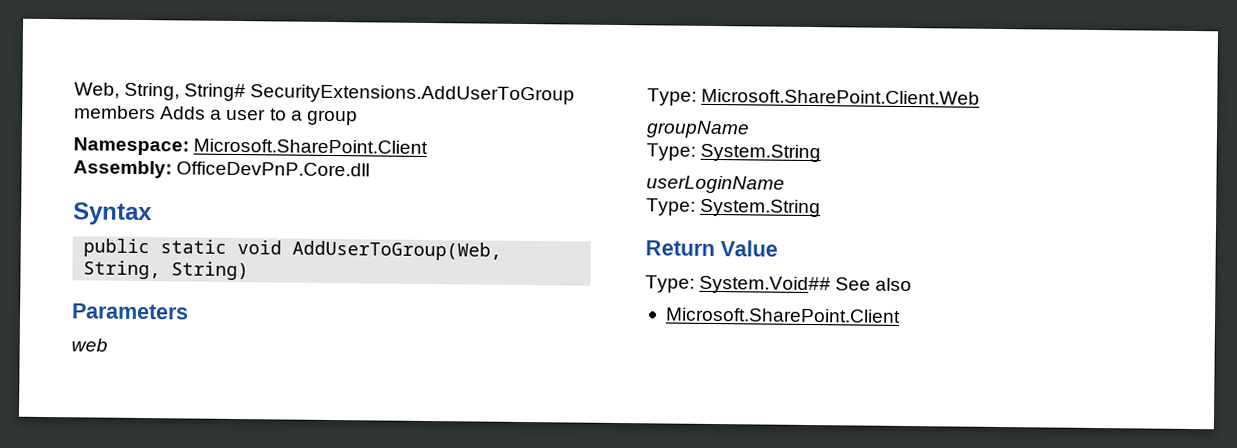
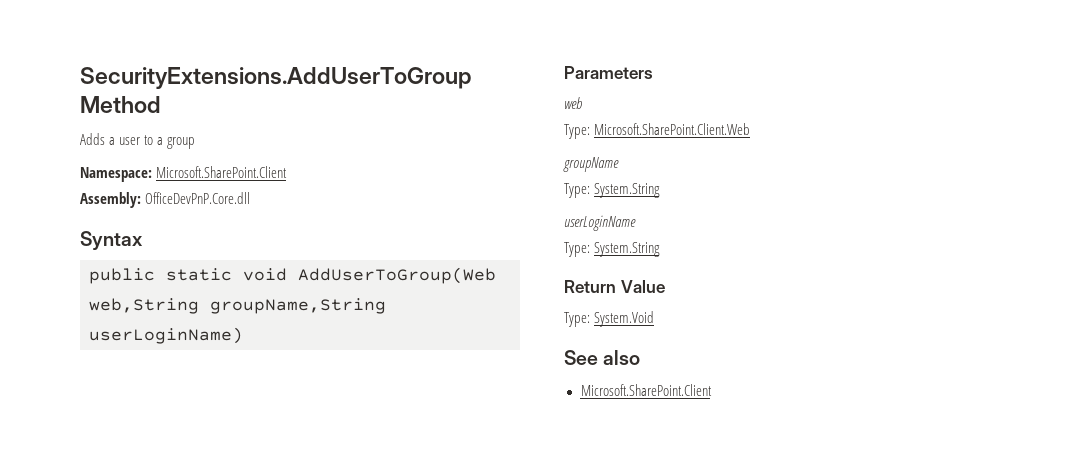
- Web, String, String# SecurityExtensions.AddUserToGroup members Adds a user to a group
+ SecurityExtensions.AddUserToGroup Method
+ Adds a user to a group
- public static void AddUserToGroup(Web, String, String)
+ public static void AddUserToGroup(Web web,String groupName,String userLoginName)
- Type: System.Void## See also
+ Type: System.Void
+ See also

